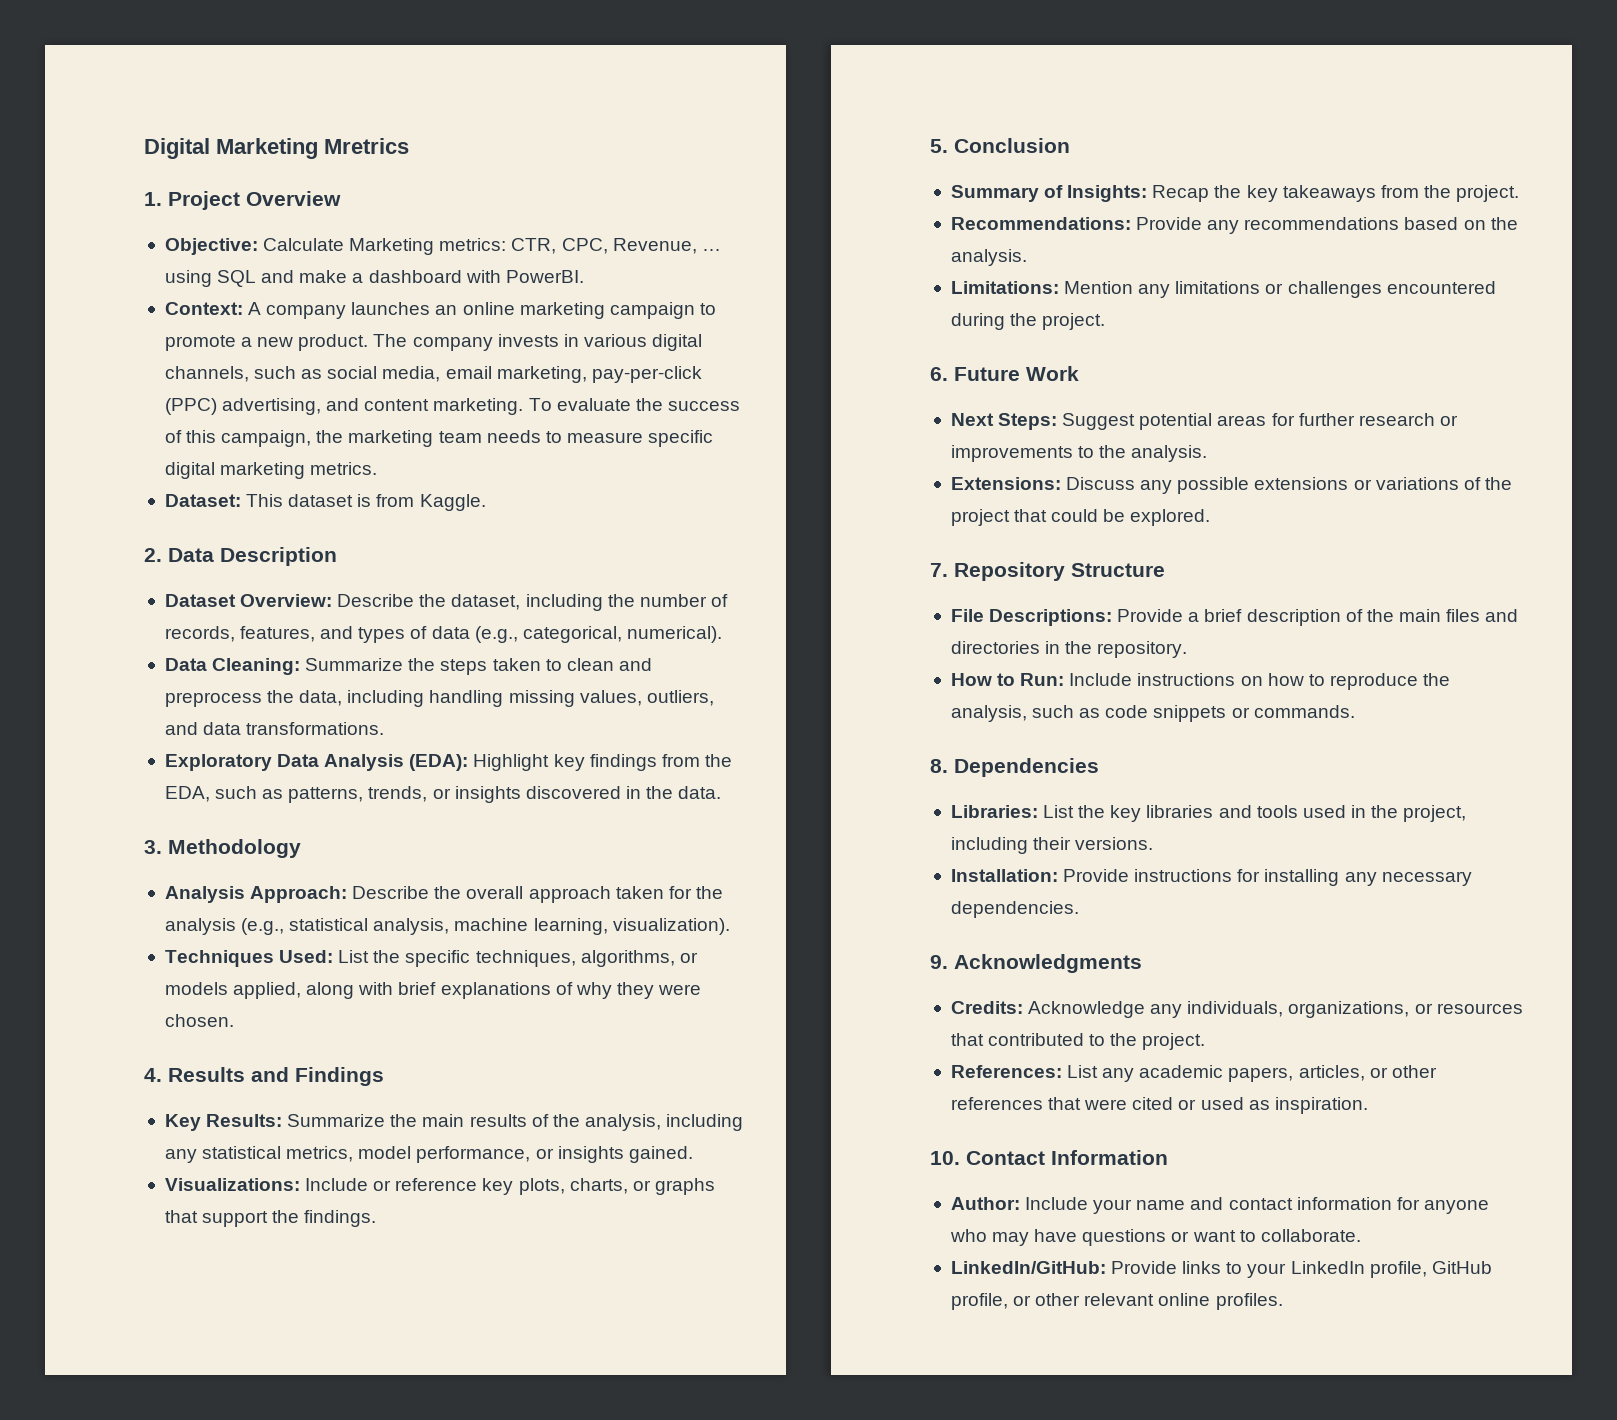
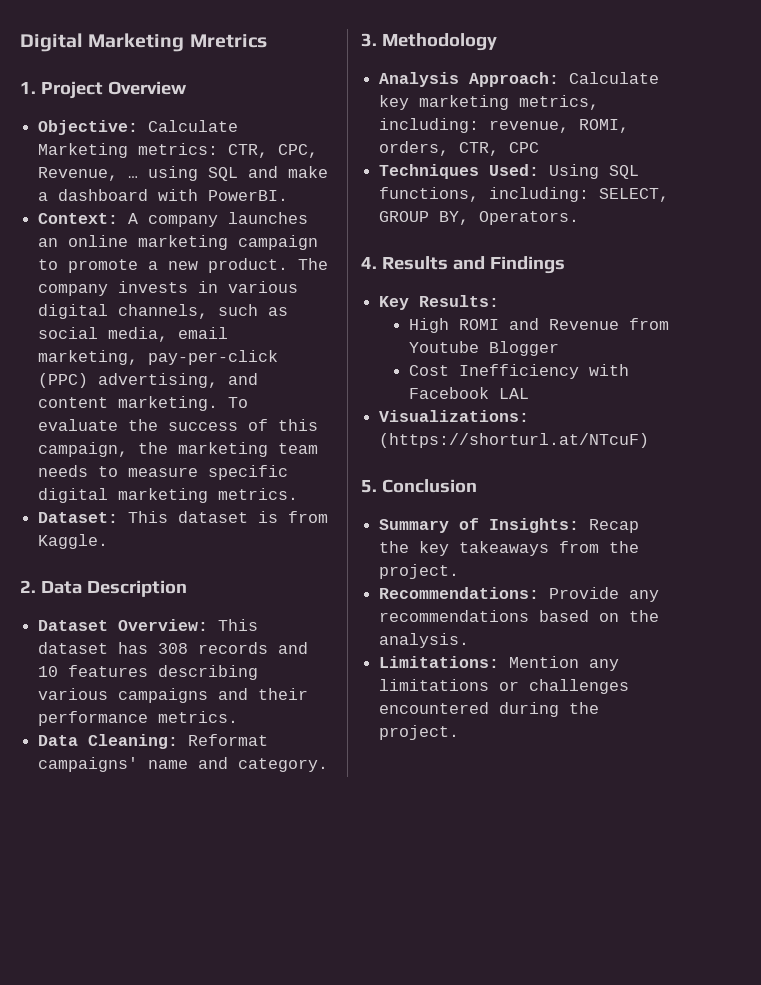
- Dataset Overview: Describe the dataset, including the number of records, features, and types of data (e.g., categorical, numerical).
- Data Cleaning: Summarize the steps taken to clean and preprocess the data, including handling missing values, outliers, and data transformations.
- Exploratory Data Analysis (EDA): Highlight key findings from the EDA, such as patterns, trends, or insights discovered in the data.
+ Dataset Overview: This dataset has 308 records and 10 features describing various campaigns and their performance metrics.
+ Data Cleaning: Reformat campaigns' name and category.
  3. Methodology
- Analysis Approach: Describe the overall approach taken for the analysis (e.g., statistical analysis, machine learning, visualization).
- Techniques Used: List the specific techniques, algorithms, or models applied, along with brief explanations of why they were chosen.
+ Analysis Approach: Calculate key marketing metrics, including: revenue, ROMI, orders, CTR, CPC
+ Techniques Used: Using SQL functions, including: SELECT, GROUP BY, Operators.
- Key Results: Summarize the main results of the analysis, including any statistical metrics, model performance, or insights gained.
- Visualizations: Include or reference key plots, charts, or graphs that support the findings.
+ Key Results:
+ High ROMI and Revenue from Youtube Blogger
+ Cost Inefficiency with Facebook LAL
+ Visualizations: (https://shorturl.at/NTcuF)
- 6. Future Work
- Next Steps: Suggest potential areas for further research or improvements to the analysis.
- Extensions: Discuss any possible extensions or variations of the project that could be explored.
- 7. Repository Structure
- File Descriptions: Provide a brief description of the main files and directories in the repository.
- How to Run: Include instructions on how to reproduce the analysis, such as code snippets or commands.
- 8. Dependencies
- Libraries: List the key libraries and tools used in the project, including their versions.
- Installation: Provide instructions for installing any necessary dependencies.
- 9. Acknowledgments
- Credits: Acknowledge any individuals, organizations, or resources that contributed to the project.
- References: List any academic papers, articles, or other references that were cited or used as inspiration.
- 10. Contact Information
- Author: Include your name and contact information for anyone who may have questions or want to collaborate.
- LinkedIn/GitHub: Provide links to your LinkedIn profile, GitHub profile, or other relevant online profiles.

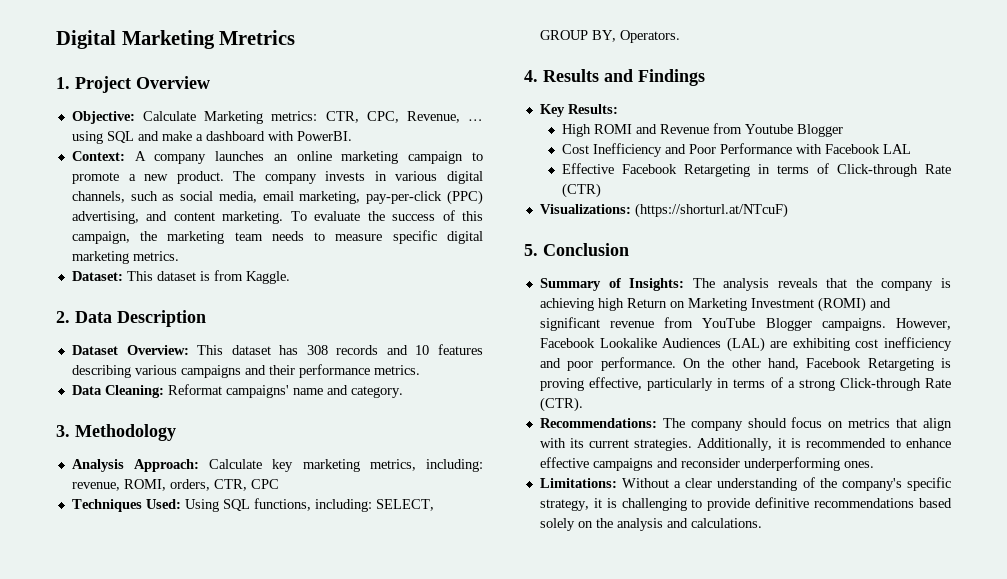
- Cost Inefficiency with Facebook LAL
+ Cost Inefficiency and Poor Performance with Facebook LAL
+ Effective Facebook Retargeting in terms of Click-through Rate (CTR)
- Summary of Insights: Recap the key takeaways from the project.
- Recommendations: Provide any recommendations based on the analysis.
- Limitations: Mention any limitations or challenges encountered during the project.
+ Summary of Insights: The analysis reveals that the company is achieving high Return on Marketing Investment (ROMI) and significant revenue from YouTube Blogger campaigns. However, Facebook Lookalike Audiences (LAL) are exhibiting cost inefficiency and poor performance. On the other hand, Facebook Retargeting is proving effective, particularly in terms of a strong Click-through Rate (CTR).
+ Recommendations: The company should focus on metrics that align with its current strategies. Additionally, it is recommended to enhance effective campaigns and reconsider underperforming ones.
+ Limitations: Without a clear understanding of the company's specific strategy, it is challenging to provide definitive recommendations based solely on the analysis and calculations.

